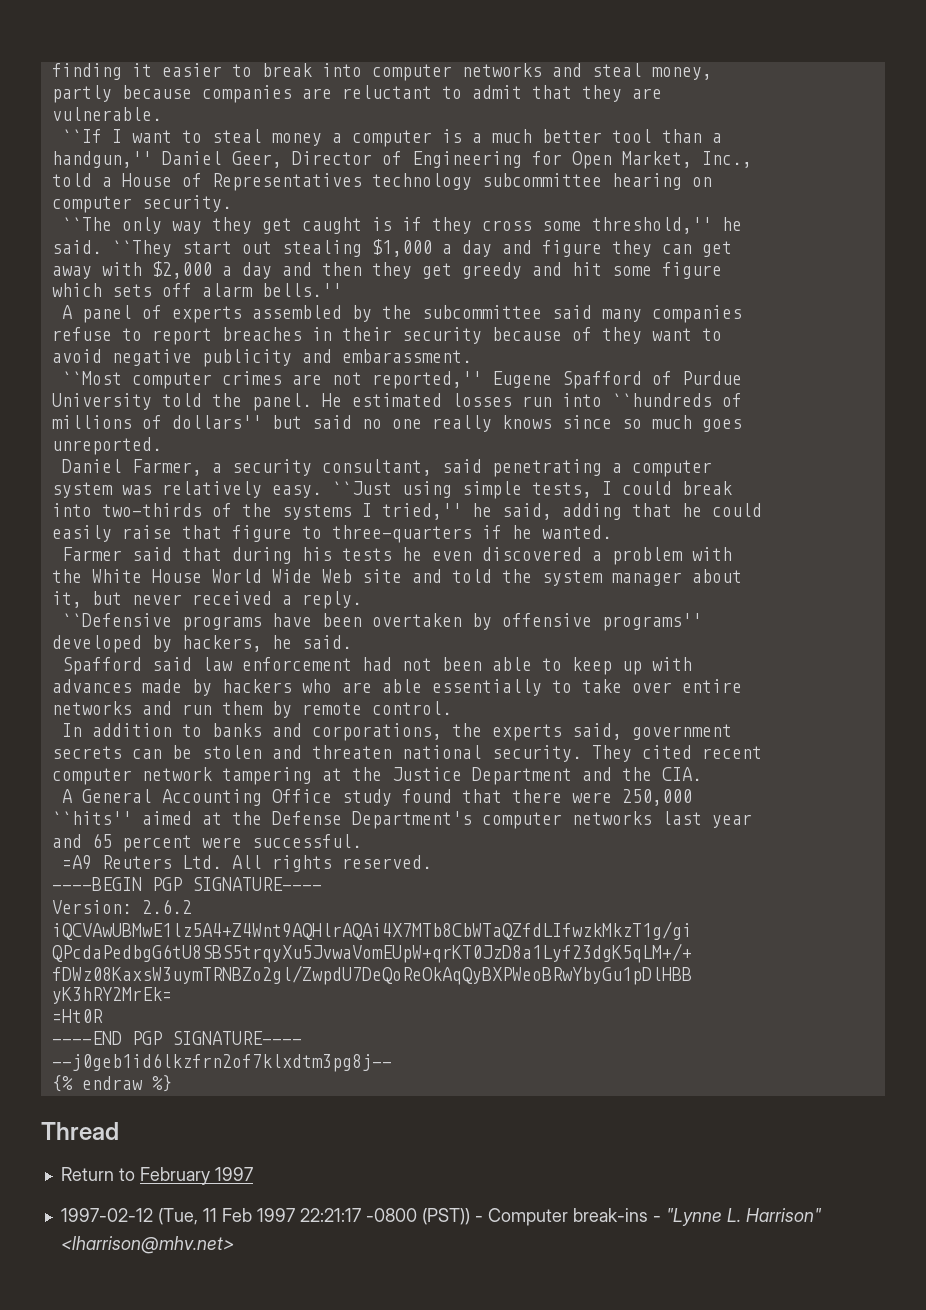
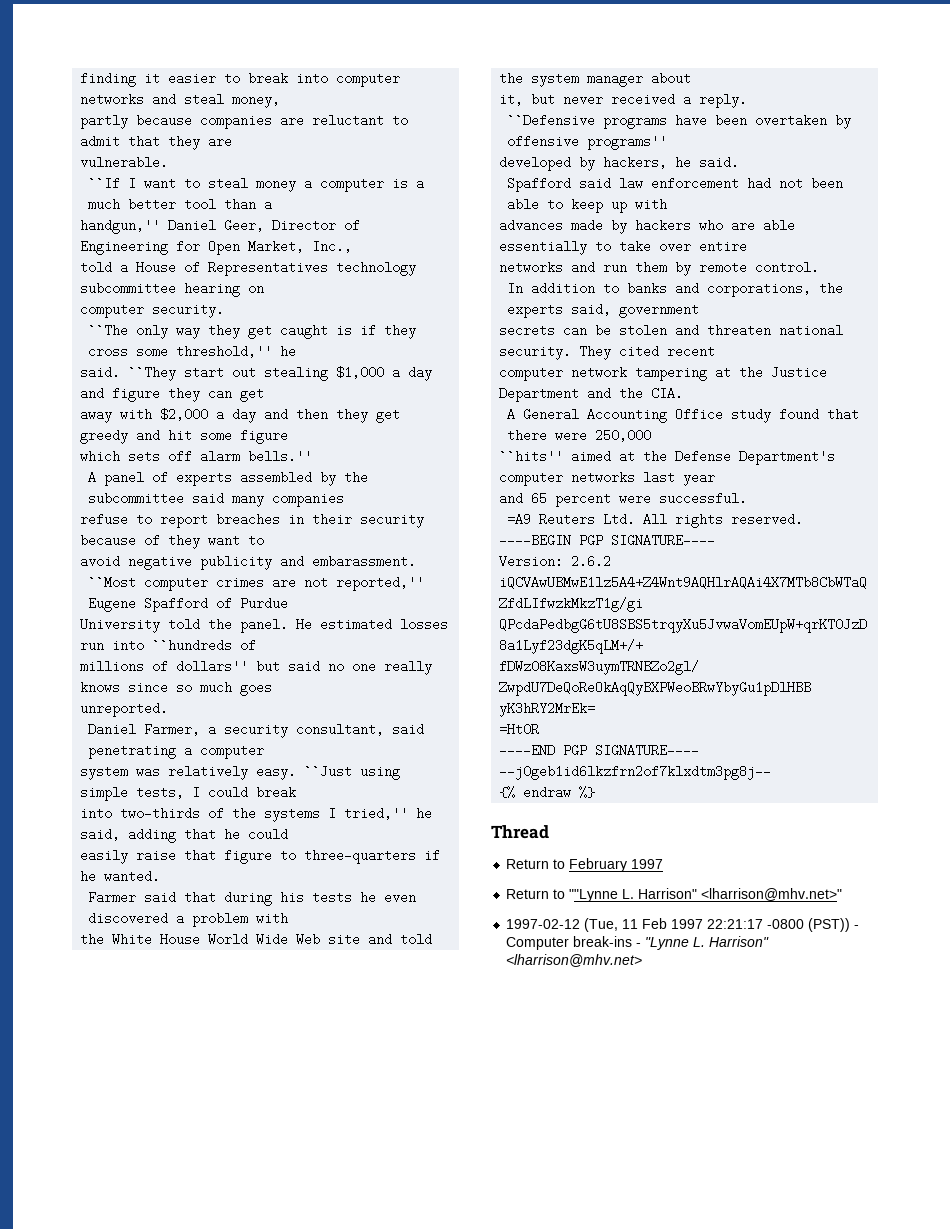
+ Return to ""Lynne L. Harrison" <lharrison@mhv.net>"

